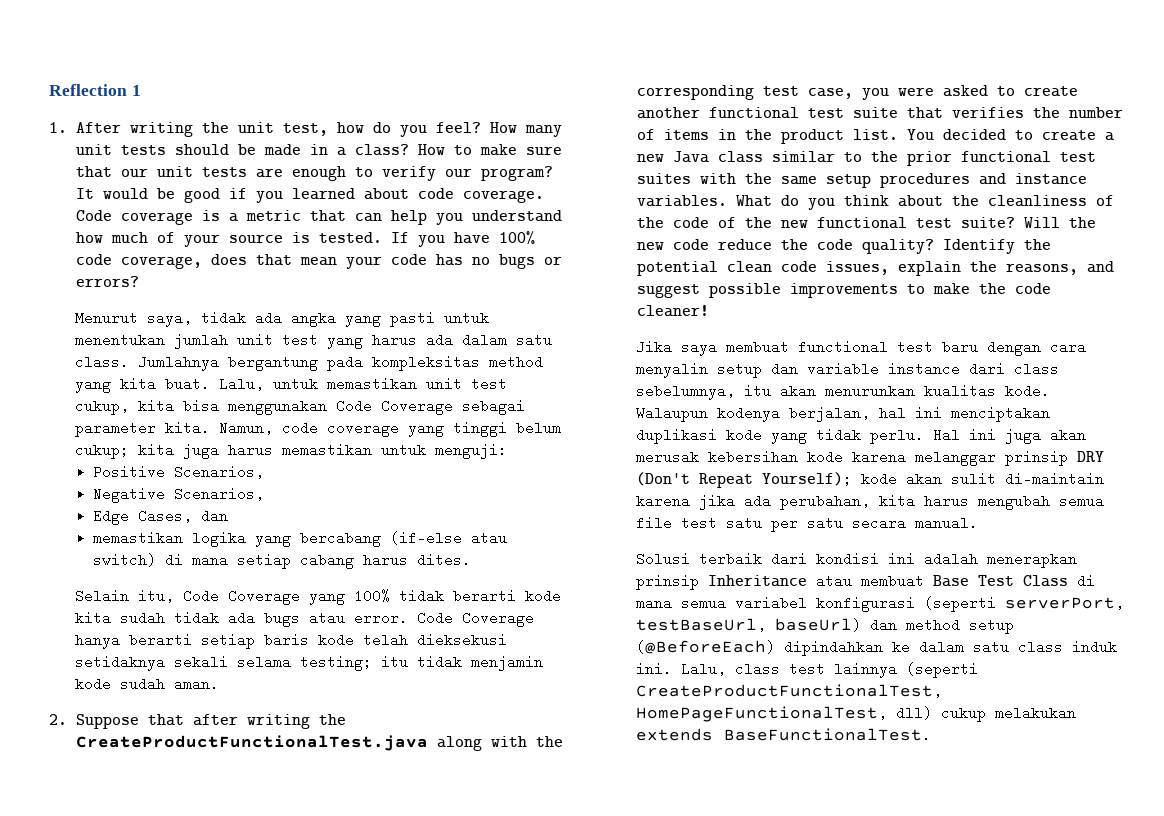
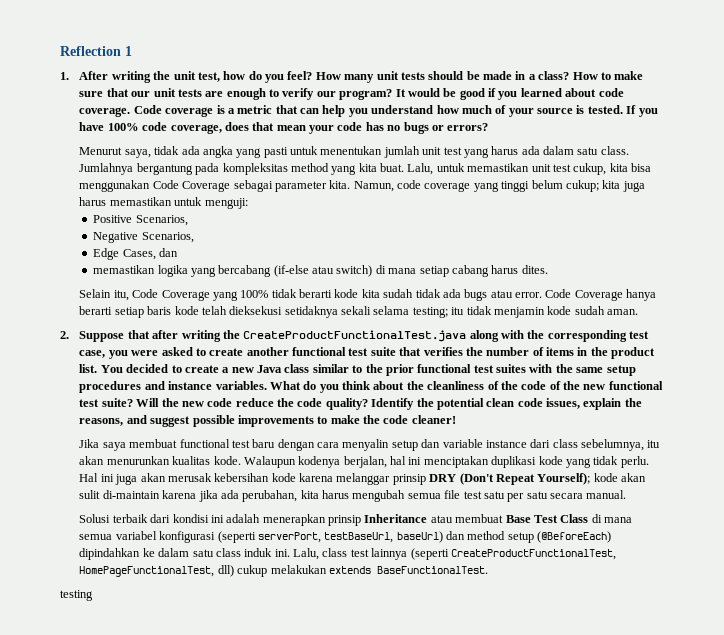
+ testing

